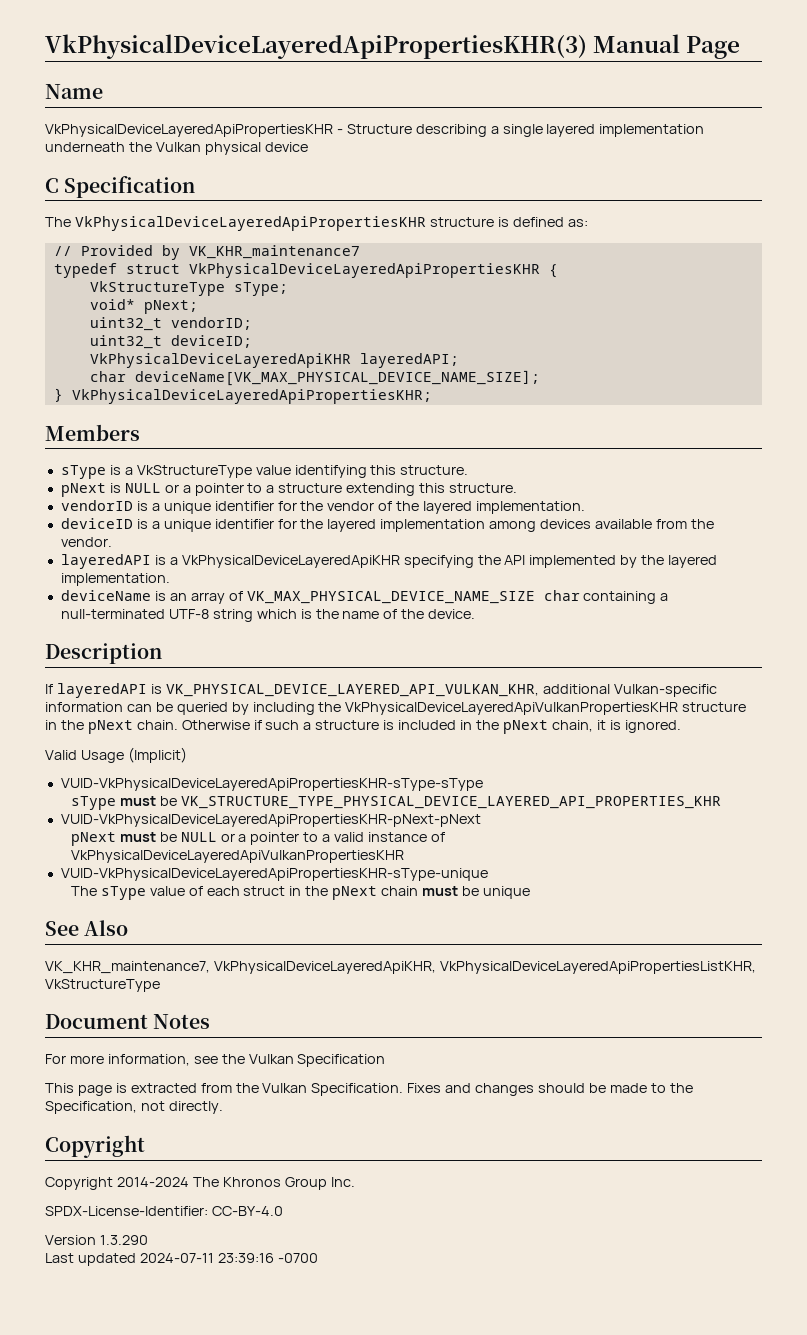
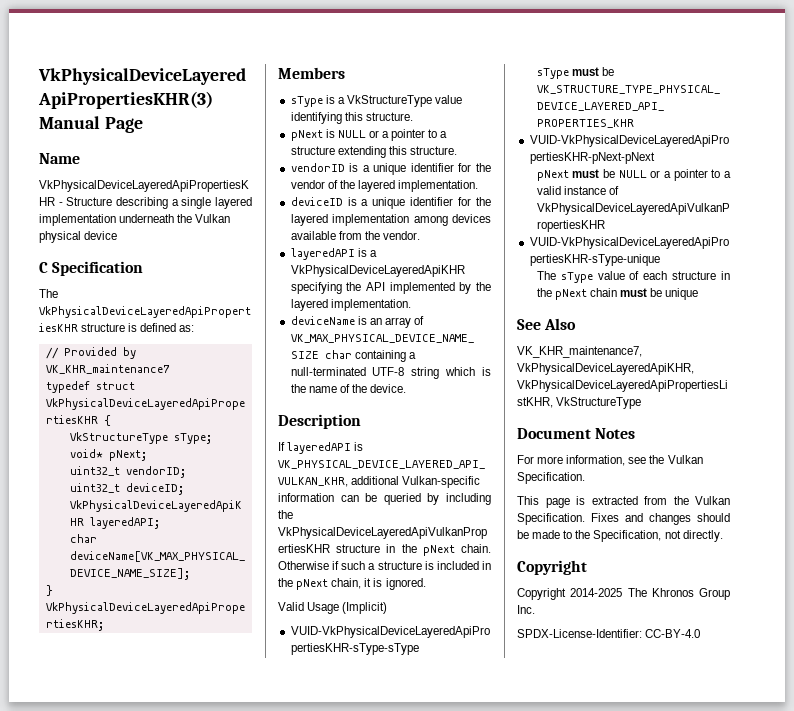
- The sType value of each struct in the pNext chain must be unique
+ The sType value of each structure in the pNext chain must be unique
- For more information, see the Vulkan Specification
+ For more information, see the Vulkan Specification.
- Copyright 2014-2024 The Khronos Group Inc.
+ Copyright 2014-2025 The Khronos Group Inc.
- Version 1.3.290
- Last updated 2024-07-11 23:39:16 -0700

